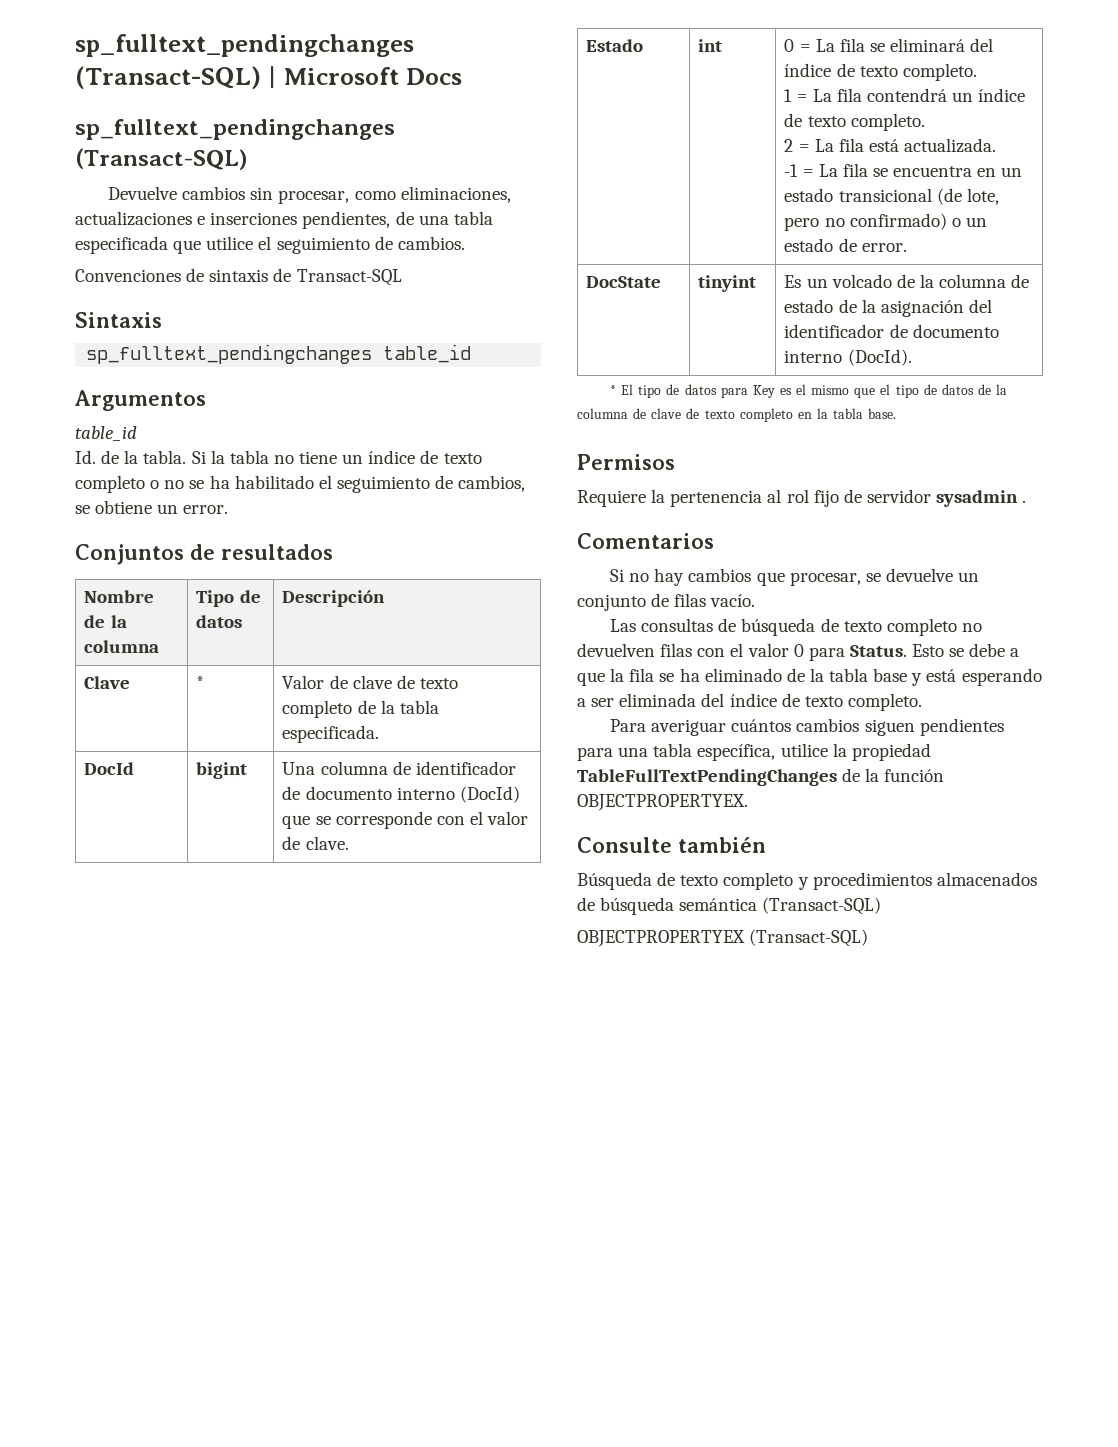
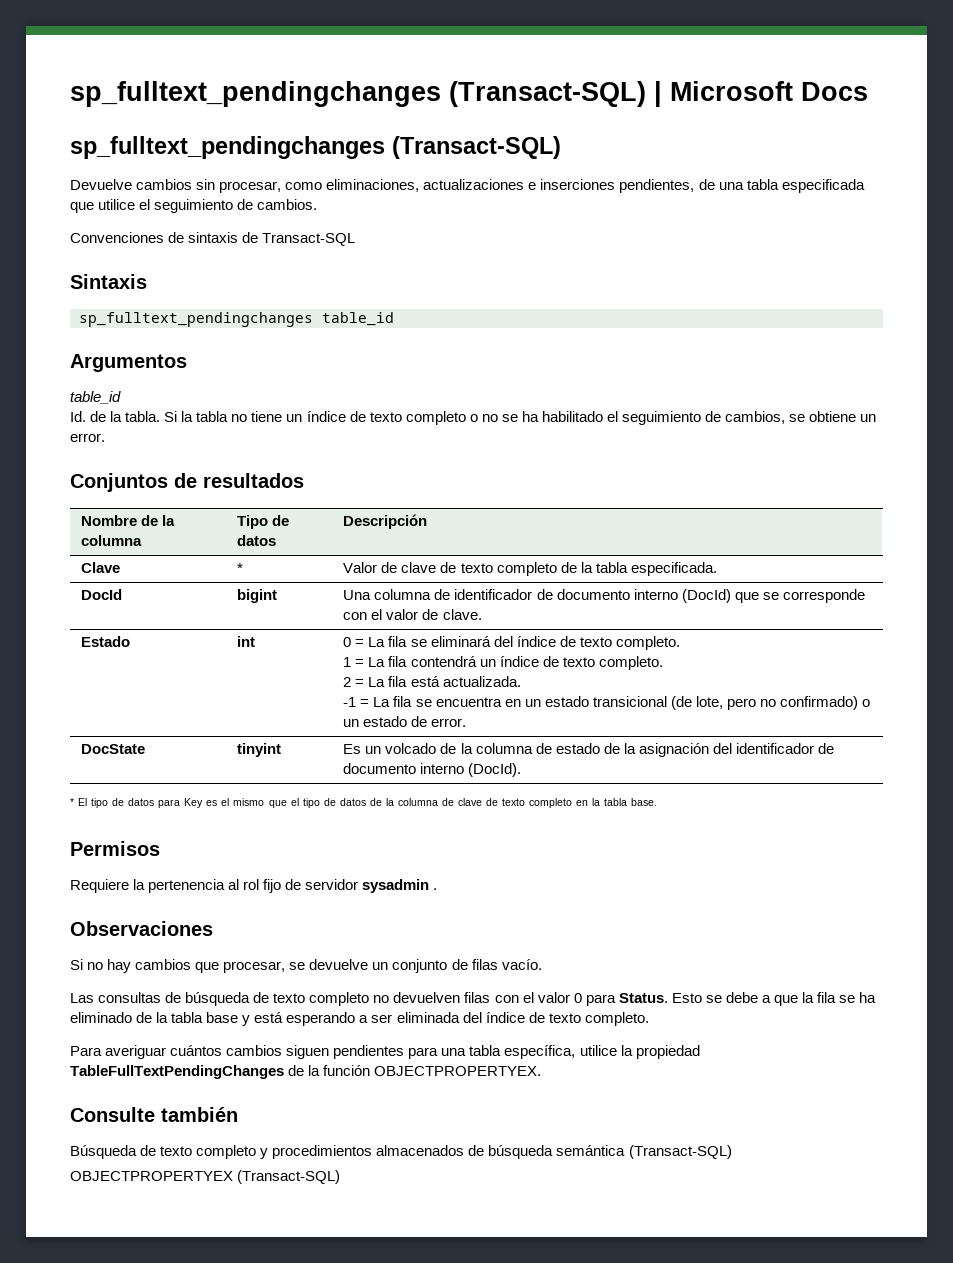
- Comentarios
+ Observaciones

